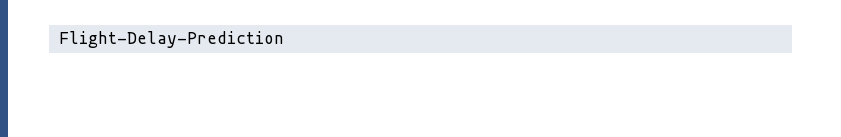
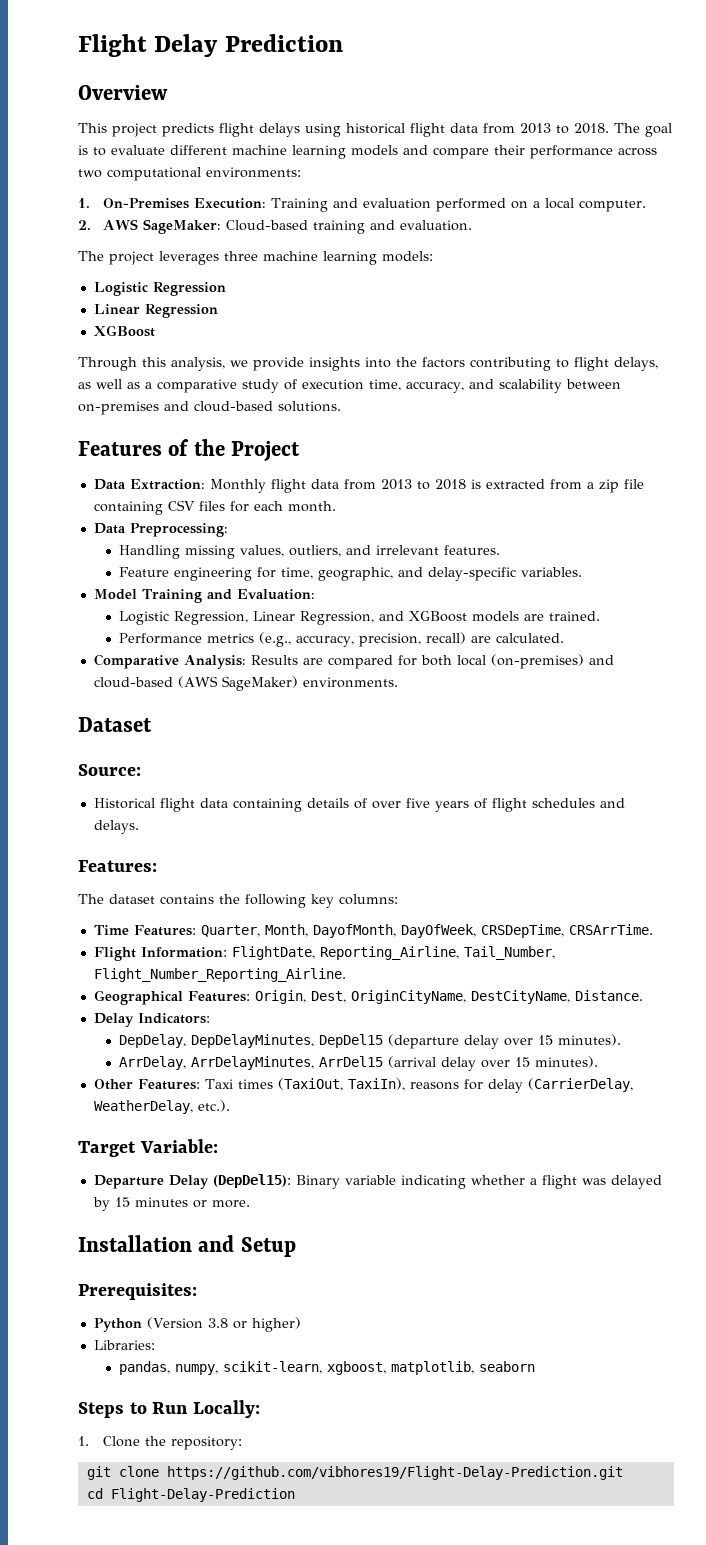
- Flight-Delay-Prediction
+ Flight Delay Prediction
+ Overview
+ This project predicts flight delays using historical flight data from 2013 to 2018. The goal is to evaluate different machine learning models and compare their performance across two computational environments:
+ 1. On-Premises Execution: Training and evaluation performed on a local computer.
+ 2. AWS SageMaker: Cloud-based training and evaluation.
+ The project leverages three machine learning models:
+ Logistic Regression
+ Linear Regression
+ XGBoost
+ Through this analysis, we provide insights into the factors contributing to flight delays, as well as a comparative study of execution time, accuracy, and scalability between on-premises and cloud-based solutions.
+ Features of the Project
+ Data Extraction: Monthly flight data from 2013 to 2018 is extracted from a zip file containing CSV files for each month.
+ Data Preprocessing:
+ Handling missing values, outliers, and irrelevant features.
+ Feature engineering for time, geographic, and delay-specific variables.
+ Model Training and Evaluation:
+ Logistic Regression, Linear Regression, and XGBoost models are trained.
+ Performance metrics (e.g., accuracy, precision, recall) are calculated.
+ Comparative Analysis: Results are compared for both local (on-premises) and cloud-based (AWS SageMaker) environments.
+ Dataset
+ Source:
+ Historical flight data containing details of over five years of flight schedules and delays.
+ Features:
+ The dataset contains the following key columns:
+ Time Features: Quarter, Month, DayofMonth, DayOfWeek, CRSDepTime, CRSArrTime.
+ Flight Information: FlightDate, Reporting_Airline, Tail_Number, Flight_Number_Reporting_Airline.
+ Geographical Features: Origin, Dest, OriginCityName, DestCityName, Distance.
+ Delay Indicators:
+ DepDelay, DepDelayMinutes, DepDel15 (departure delay over 15 minutes).
+ ArrDelay, ArrDelayMinutes, ArrDel15 (arrival delay over 15 minutes).
+ Other Features: Taxi times (TaxiOut, TaxiIn), reasons for delay (CarrierDelay, WeatherDelay, etc.).
+ Target Variable:
+ Departure Delay (DepDel15): Binary variable indicating whether a flight was delayed by 15 minutes or more.
+ Installation and Setup
+ Prerequisites:
+ Python (Version 3.8 or higher)
+ Libraries:
+ pandas, numpy, scikit-learn, xgboost, matplotlib, seaborn
+ Steps to Run Locally:
+ 1. Clone the repository:
+ git clone https://github.com/vibhores19/Flight-Delay-Prediction.git
+ cd Flight-Delay-Prediction

